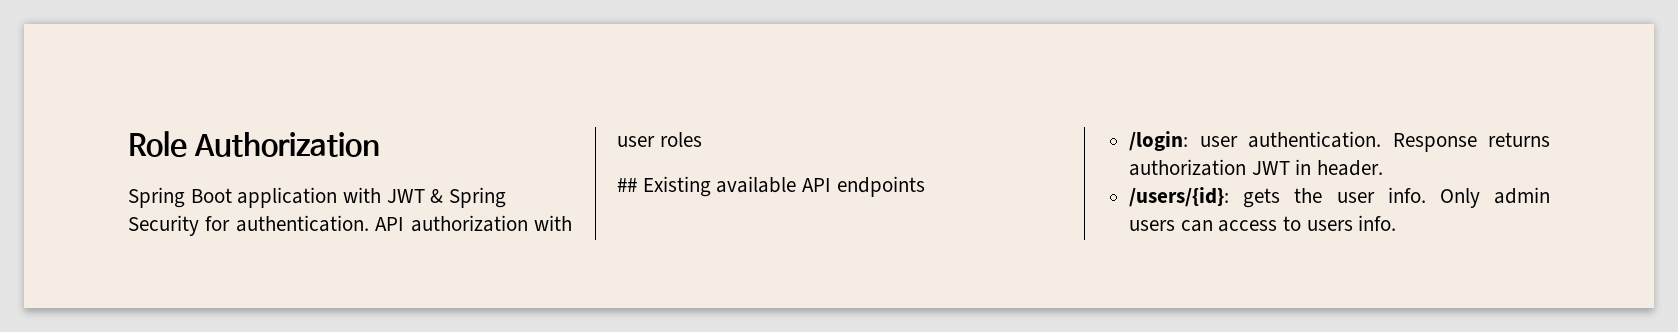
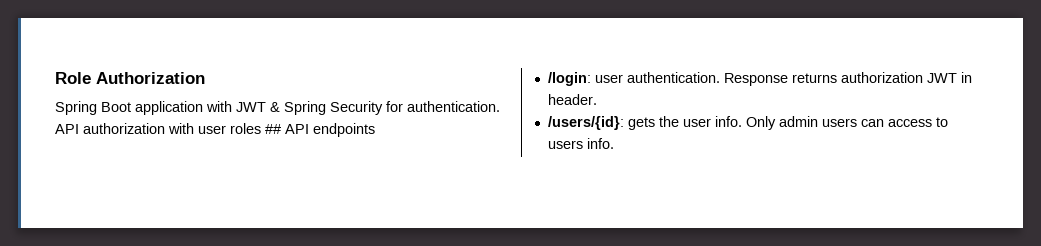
- API authorization with user roles
- ## Existing available API endpoints
+ API authorization with user roles ## API endpoints

